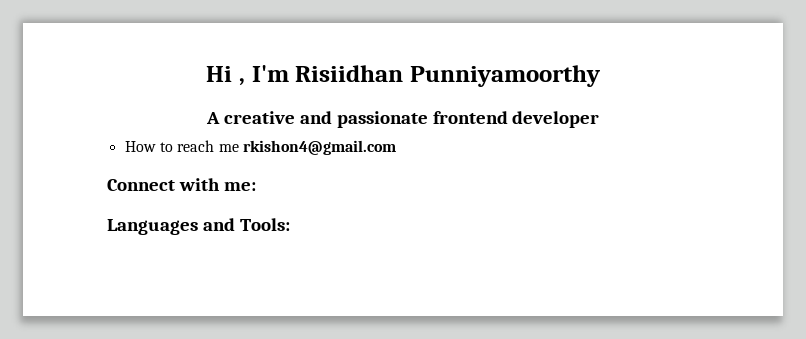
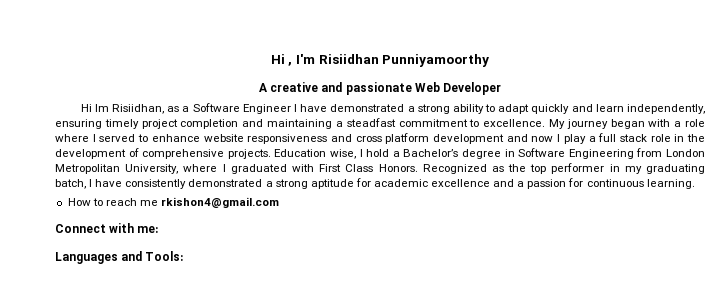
- A creative and passionate frontend developer
+ A creative and passionate Web Developer
+ Hi Im Risiidhan, as a Software Engineer I have demonstrated a strong ability to adapt quickly and learn independently, ensuring timely project completion and maintaining a steadfast commitment to excellence. My journey began with a role where I served to enhance website responsiveness and cross platform development and now I play a full stack role in the development of comprehensive projects. Education wise, I hold a Bachelor’s degree in Software Engineering from London Metropolitan University, where I graduated with First Class Honors. Recognized as the top performer in my graduating batch, I have consistently demonstrated a strong aptitude for academic excellence and a passion for continuous learning.

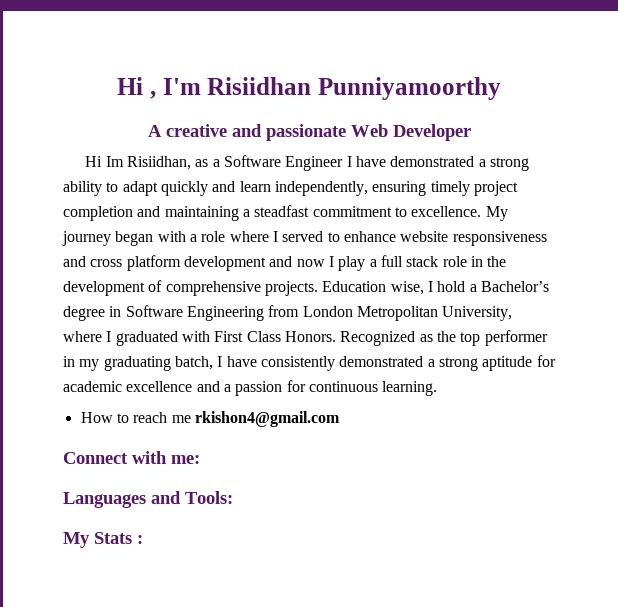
+ My Stats :

